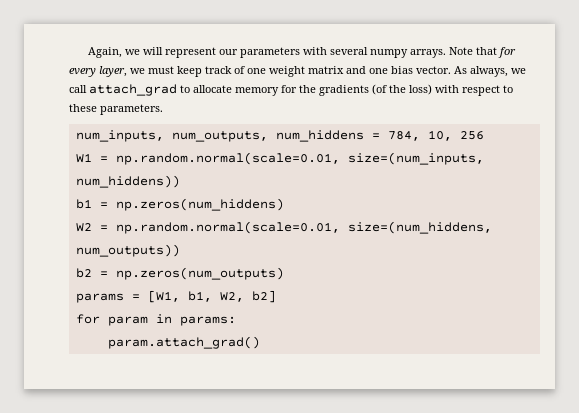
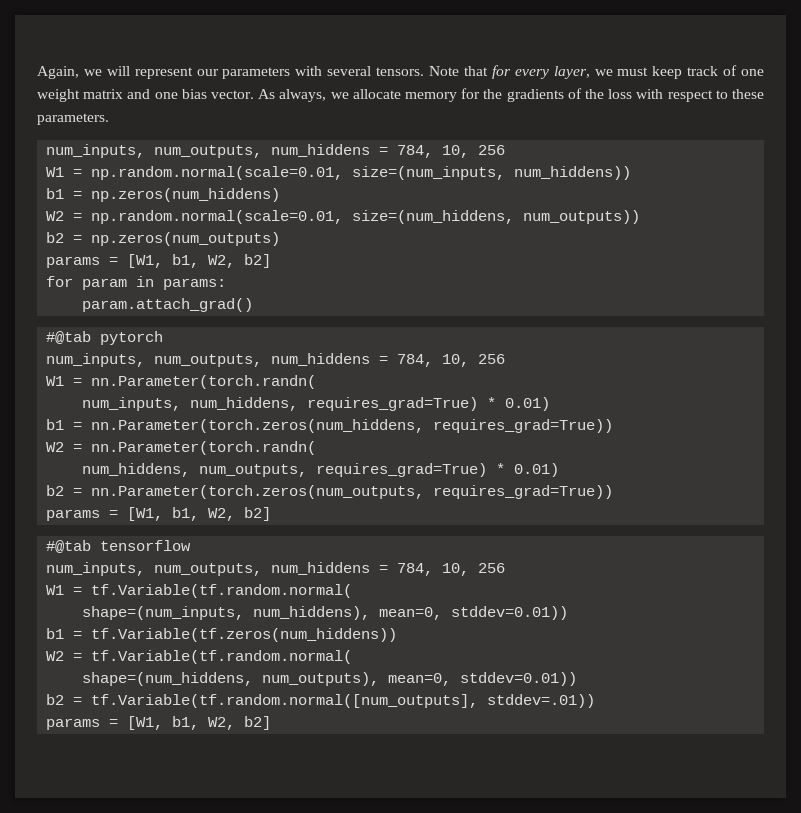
- Again, we will represent our parameters with several numpy arrays.
+ Again, we will represent our parameters with several tensors.
- As always, we call attach_grad to allocate memory for the gradients (of the loss) with respect to these parameters.
+ As always, we allocate memory for the gradients of the loss with respect to these parameters.
+ #@tab pytorch
+ num_inputs, num_outputs, num_hiddens = 784, 10, 256
+ W1 = nn.Parameter(torch.randn(
+ num_inputs, num_hiddens, requires_grad=True) * 0.01)
+ b1 = nn.Parameter(torch.zeros(num_hiddens, requires_grad=True))
+ W2 = nn.Parameter(torch.randn(
+ num_hiddens, num_outputs, requires_grad=True) * 0.01)
+ b2 = nn.Parameter(torch.zeros(num_outputs, requires_grad=True))
+ params = [W1, b1, W2, b2]
+ #@tab tensorflow
+ num_inputs, num_outputs, num_hiddens = 784, 10, 256
+ W1 = tf.Variable(tf.random.normal(
+ shape=(num_inputs, num_hiddens), mean=0, stddev=0.01))
+ b1 = tf.Variable(tf.zeros(num_hiddens))
+ W2 = tf.Variable(tf.random.normal(
+ shape=(num_hiddens, num_outputs), mean=0, stddev=0.01))
+ b2 = tf.Variable(tf.random.normal([num_outputs], stddev=.01))
+ params = [W1, b1, W2, b2]

